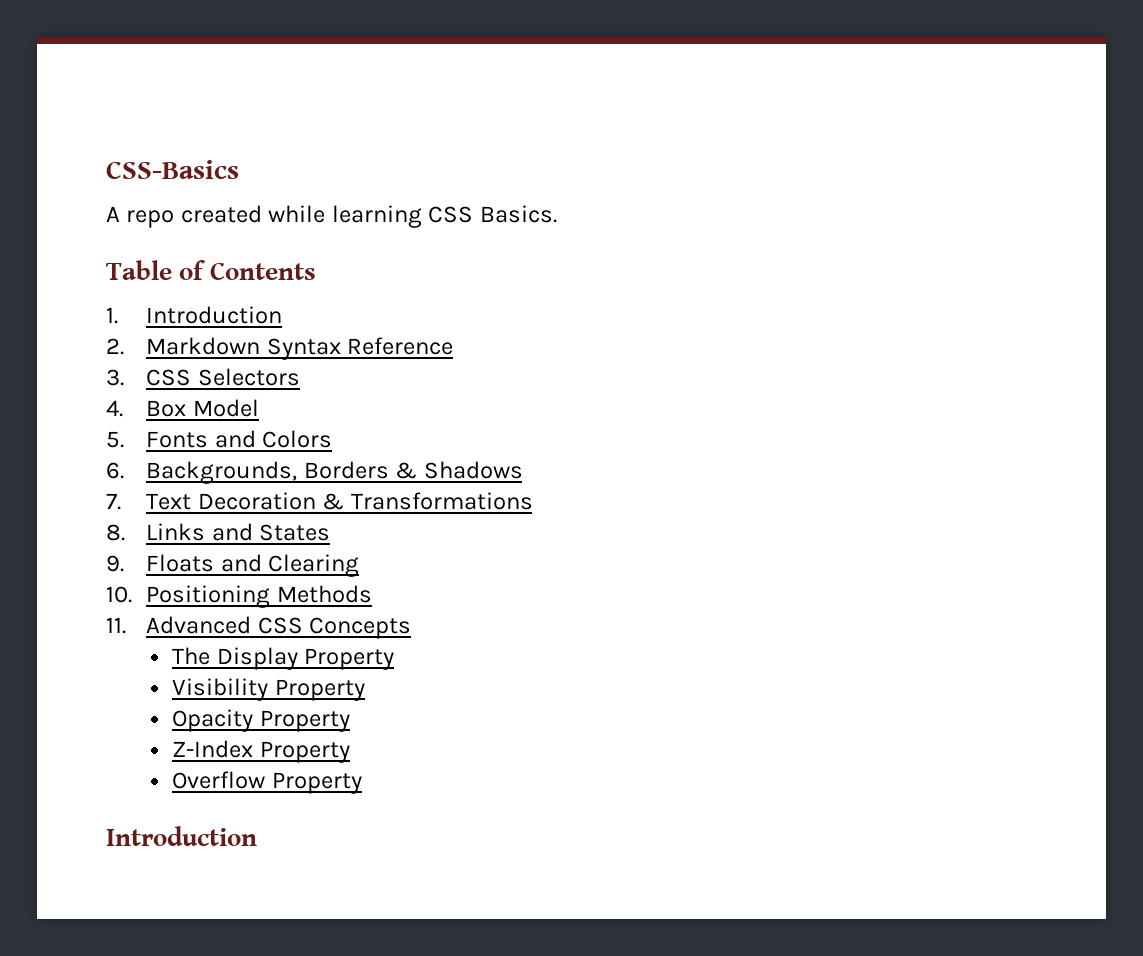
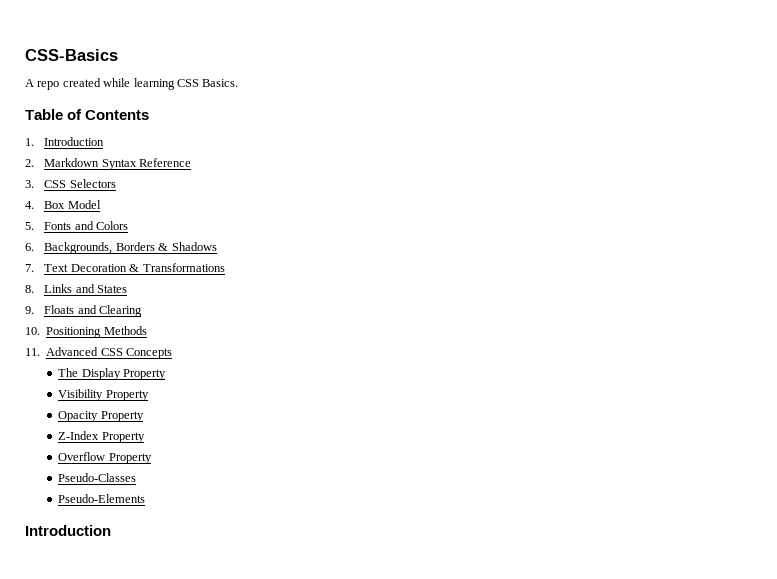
+ Pseudo-Classes
+ Pseudo-Elements

